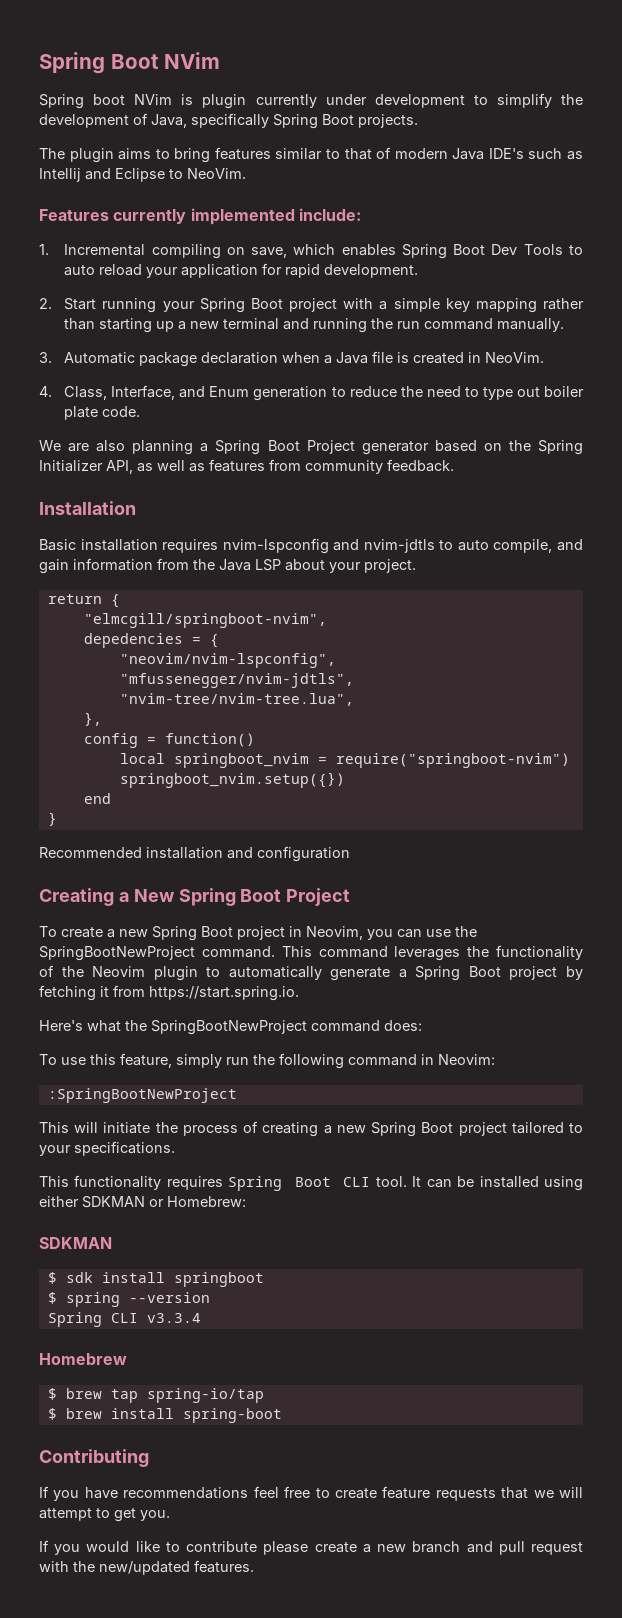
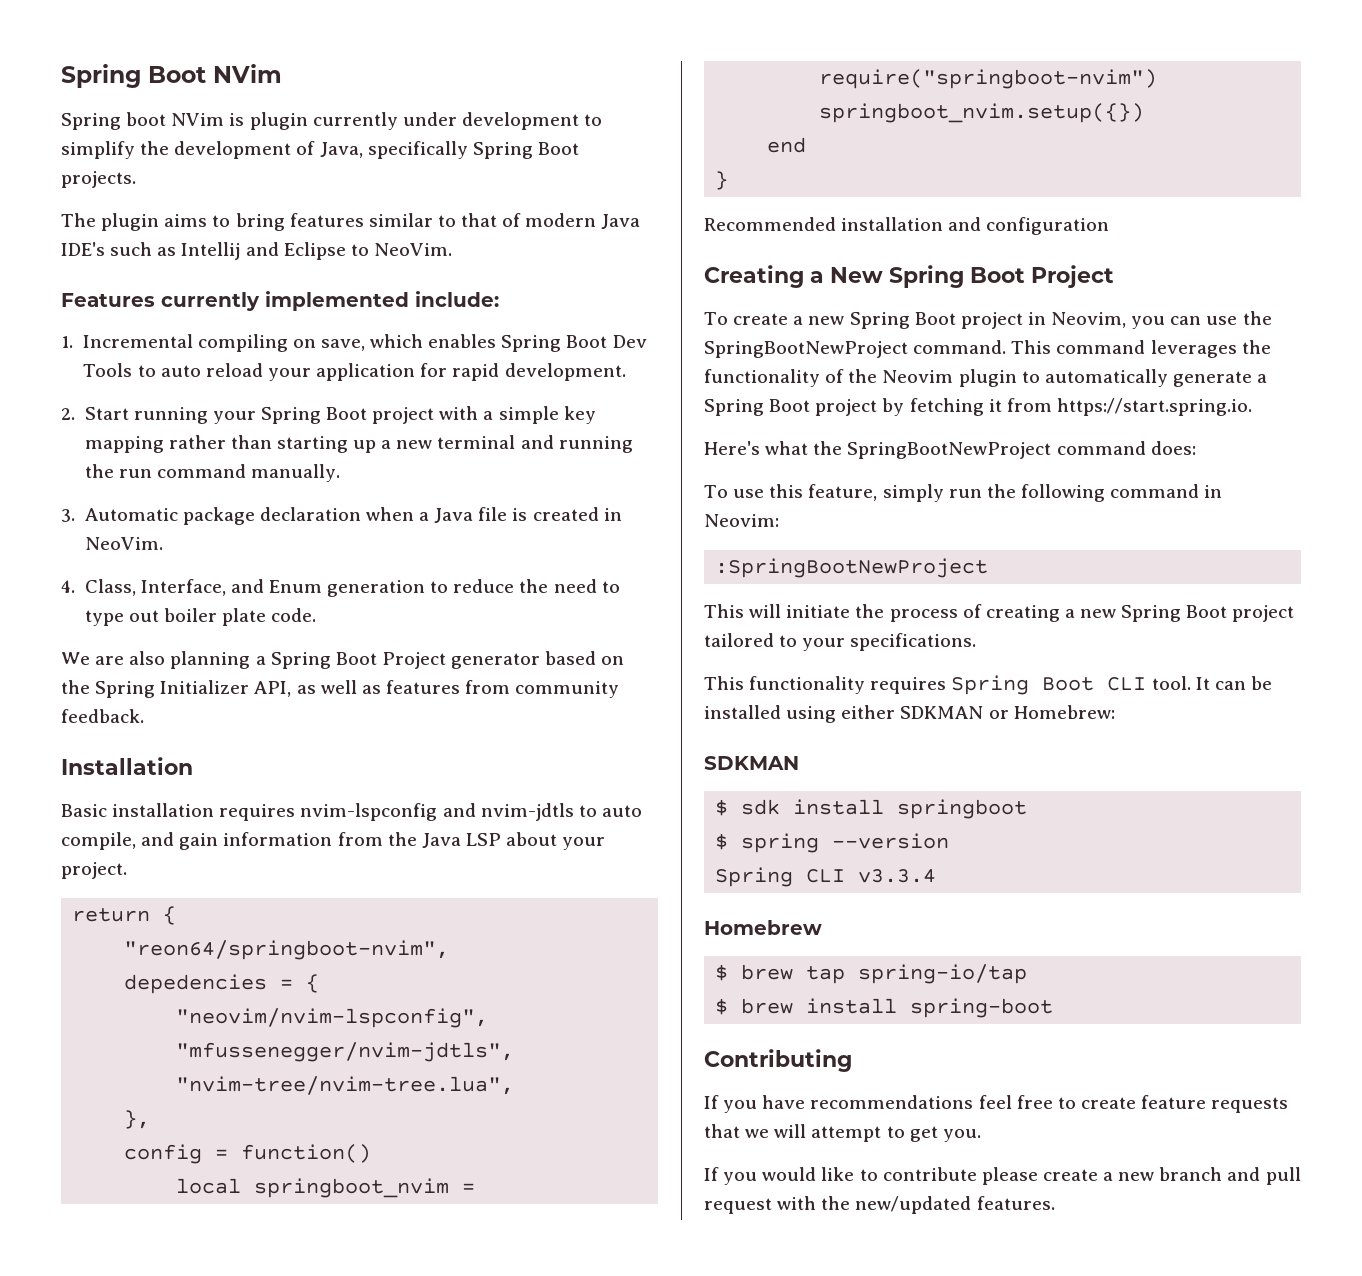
- "elmcgill/springboot-nvim",
+ "reon64/springboot-nvim",

